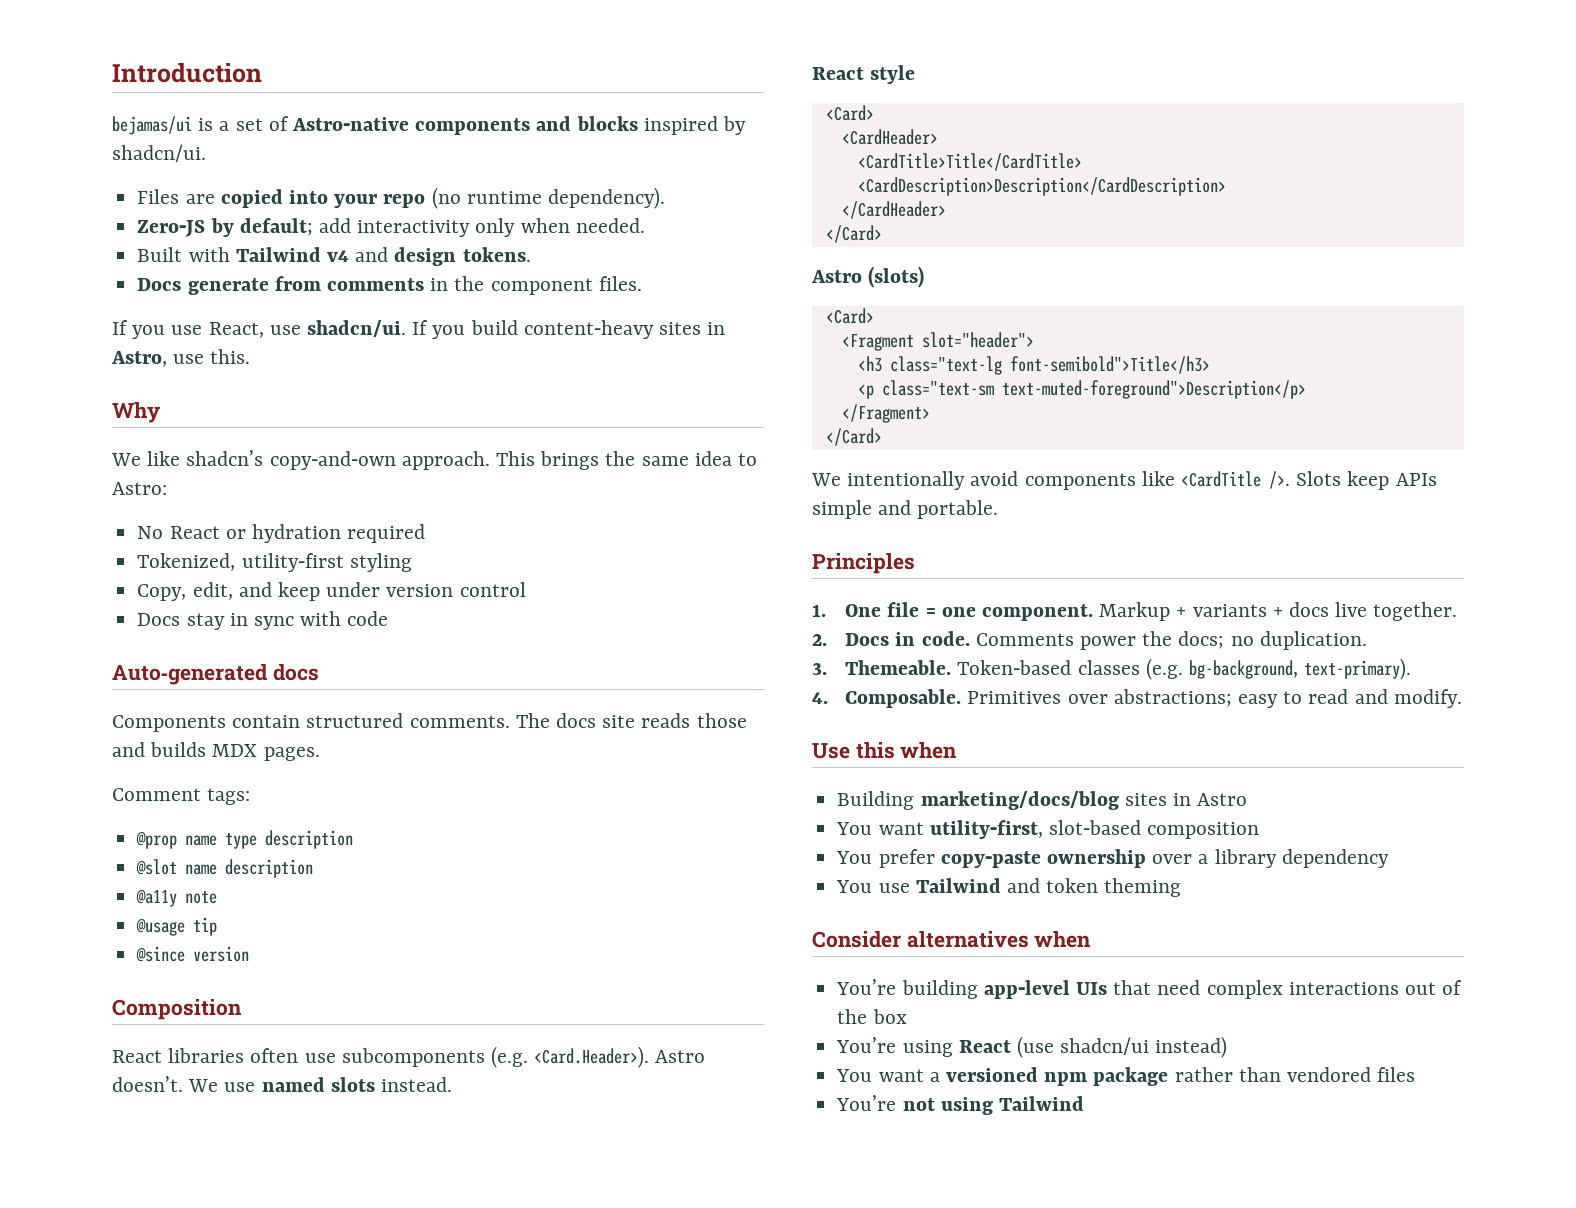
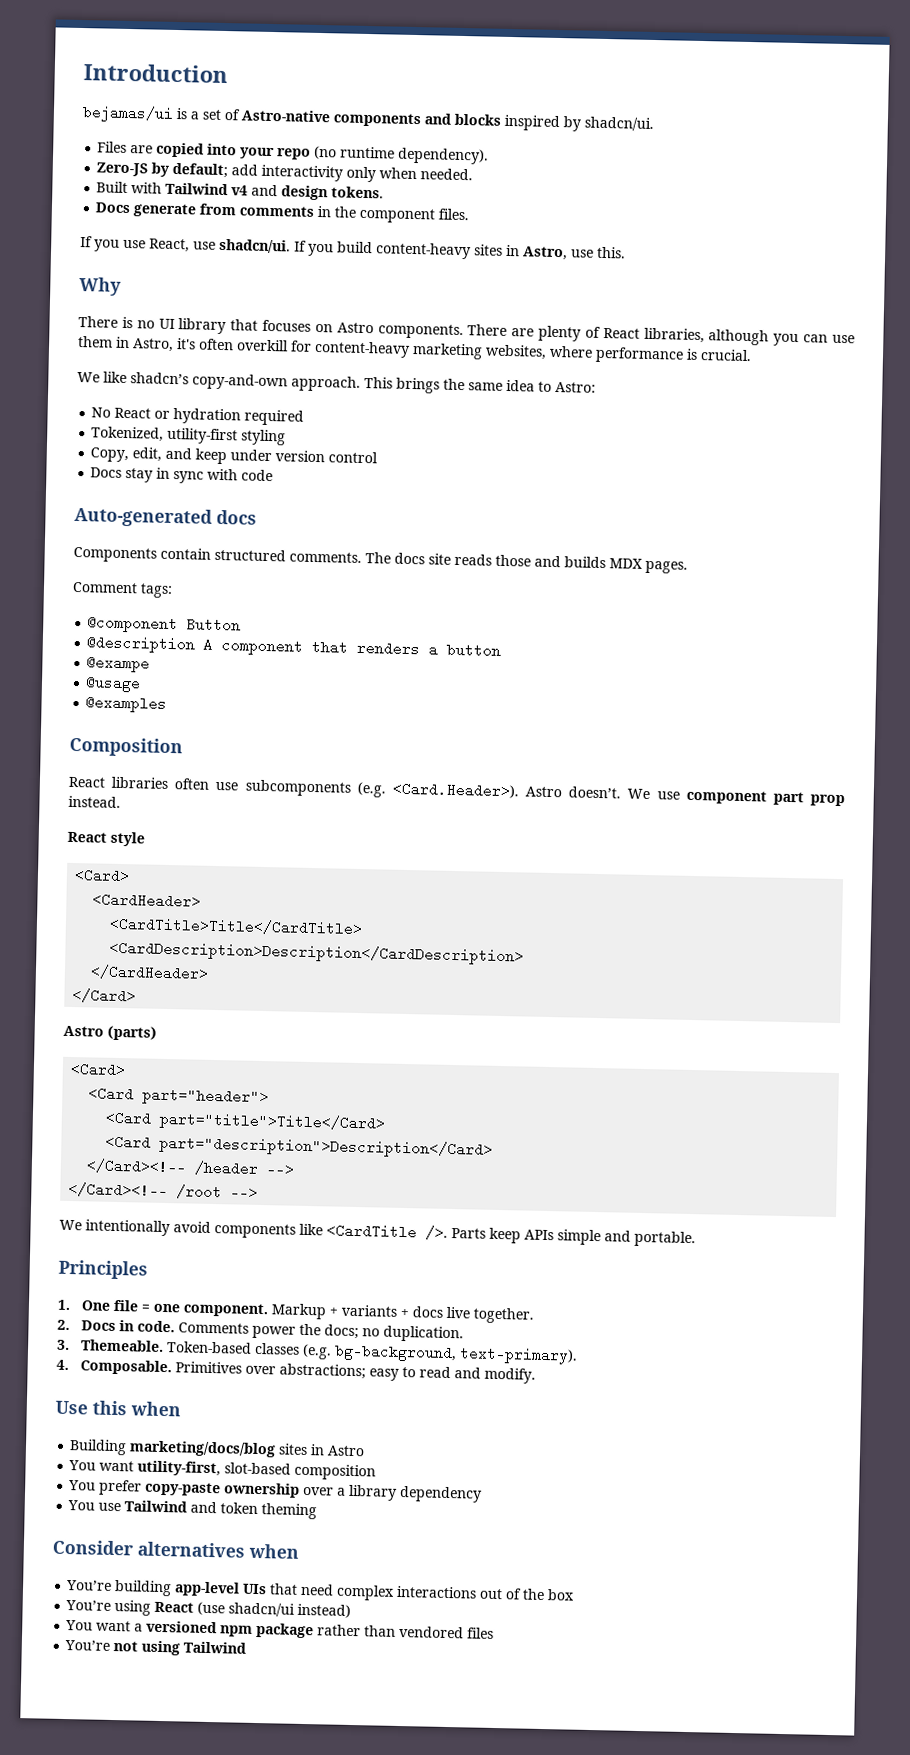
+ There is no UI library that focuses on Astro components. There are plenty of React libraries, although you can use them in Astro, it's often overkill for content-heavy marketing websites, where performance is crucial.
- @prop name type description
- @slot name description
- @a11y note
- @usage tip
- @since version
+ @component Button
+ @description A component that renders a button
+ @exampe
+ @usage
+ @examples
- We use named slots instead.
+ We use component part prop instead.
- Astro (slots)
+ Astro (parts)
  <Card>
- <Fragment slot="header">
- <h3 class="text-lg font-semibold">Title</h3>
- <p class="text-sm text-muted-foreground">Description</p>
- </Fragment>
- </Card>
+ <Card part="header">
+ <Card part="title">Title</Card>
+ <Card part="description">Description</Card>
+ </Card><!-- /header -->
+ </Card><!-- /root -->
- Slots keep APIs simple and portable.
+ Parts keep APIs simple and portable.

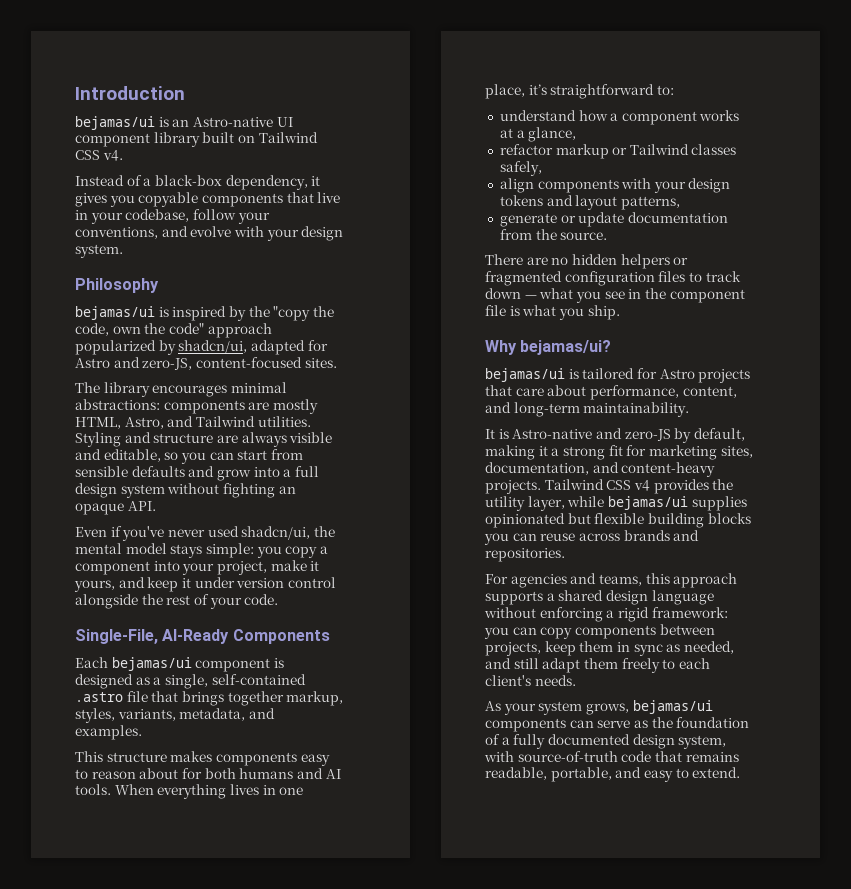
- bejamas/ui is a set of Astro‑native components and blocks inspired by shadcn/ui.
- Files are copied into your repo (no runtime dependency).
- Zero‑JS by default; add interactivity only when needed.
- Built with Tailwind v4 and design tokens.
- Docs generate from comments in the component files.
- If you use React, use shadcn/ui. If you build content‑heavy sites in Astro, use this.
- Why
- There is no UI library that focuses on Astro components. There are plenty of React libraries, although you can use them in Astro, it's often overkill for content-heavy marketing websites, where performance is crucial.
- We like shadcn’s copy‑and‑own approach. This brings the same idea to Astro:
- No React or hydration required
- Tokenized, utility‑first styling
- Copy, edit, and keep under version control
- Docs stay in sync with code
- Auto‑generated docs
- Components contain structured comments. The docs site reads those and builds MDX pages.
- Comment tags:
- @component Button
- @description A component that renders a button
- @exampe
- @usage
- @examples
- Composition
- React libraries often use subcomponents (e.g. <Card.Header>). Astro doesn’t. We use component part prop instead.
- React style
- <Card>
- <CardHeader>
- <CardTitle>Title</CardTitle>
- <CardDescription>Description</CardDescription>
- </CardHeader>
- </Card>
- Astro (parts)
- <Card>
- <Card part="header">
- <Card part="title">Title</Card>
- <Card part="description">Description</Card>
- </Card><!-- /header -->
- </Card><!-- /root -->
- We intentionally avoid components like <CardTitle />. Parts keep APIs simple and portable.
- Principles
- 1. One file = one component. Markup + variants + docs live together.
- 2. Docs in code. Comments power the docs; no duplication.
- 3. Themeable. Token‑based classes (e.g. bg-background, text-primary).
- 4. Composable. Primitives over abstractions; easy to read and modify.
- Use this when
- Building marketing/docs/blog sites in Astro
- You want utility‑first, slot‑based composition
- You prefer copy‑paste ownership over a library dependency
- You use Tailwind and token theming
- Consider alternatives when
- You’re building app‑level UIs that need complex interactions out of the box
- You’re using React (use shadcn/ui instead)
- You want a versioned npm package rather than vendored files
- You’re not using Tailwind
+ bejamas/ui is an Astro-native UI component library built on Tailwind CSS v4.
+ Instead of a black-box dependency, it gives you copyable components that live in your codebase, follow your conventions, and evolve with your design system.
+ Philosophy
+ bejamas/ui is inspired by the "copy the code, own the code" approach popularized by shadcn/ui, adapted for Astro and zero-JS, content-focused sites.
+ The library encourages minimal abstractions: components are mostly HTML, Astro, and Tailwind utilities. Styling and structure are always visible and editable, so you can start from sensible defaults and grow into a full design system without fighting an opaque API.
+ Even if you've never used shadcn/ui, the mental model stays simple: you copy a component into your project, make it yours, and keep it under version control alongside the rest of your code.
+ Single-File, AI-Ready Components
+ Each bejamas/ui component is designed as a single, self-contained .astro file that brings together markup, styles, variants, metadata, and examples.
+ This structure makes components easy to reason about for both humans and AI tools. When everything lives in one place, it’s straightforward to:
+ understand how a component works at a glance,
+ refactor markup or Tailwind classes safely,
+ align components with your design tokens and layout patterns,
+ generate or update documentation from the source.
+ There are no hidden helpers or fragmented configuration files to track down — what you see in the component file is what you ship.
+ Why bejamas/ui?
+ bejamas/ui is tailored for Astro projects that care about performance, content, and long-term maintainability.
+ It is Astro-native and zero-JS by default, making it a strong fit for marketing sites, documentation, and content-heavy projects. Tailwind CSS v4 provides the utility layer, while bejamas/ui supplies opinionated but flexible building blocks you can reuse across brands and repositories.
+ For agencies and teams, this approach supports a shared design language without enforcing a rigid framework: you can copy components between projects, keep them in sync as needed, and still adapt them freely to each client's needs.
+ As your system grows, bejamas/ui components can serve as the foundation of a fully documented design system, with source-of-truth code that remains readable, portable, and easy to extend.

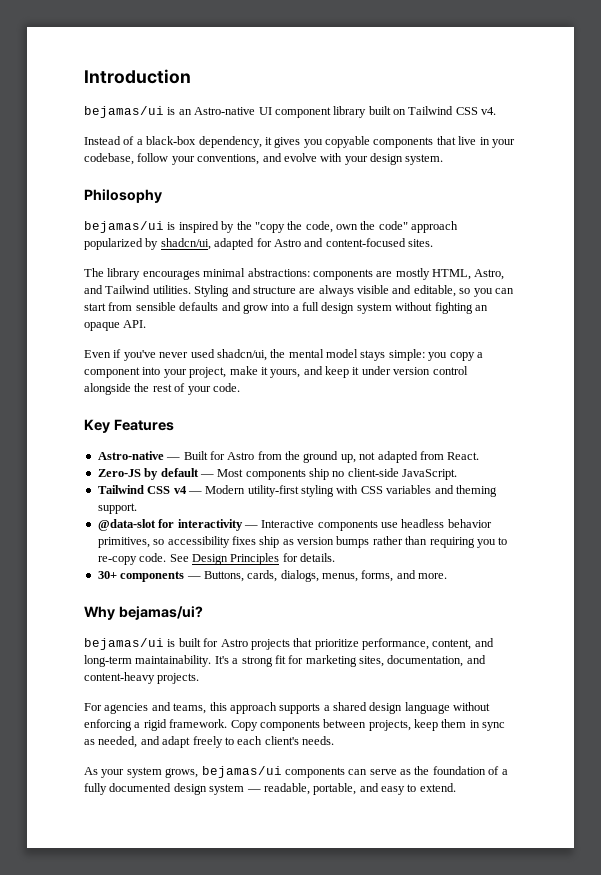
- bejamas/ui is inspired by the "copy the code, own the code" approach popularized by shadcn/ui, adapted for Astro and zero-JS, content-focused sites.
+ bejamas/ui is inspired by the "copy the code, own the code" approach popularized by shadcn/ui, adapted for Astro and content-focused sites.
- Single-File, AI-Ready Components
- Each bejamas/ui component is designed as a single, self-contained .astro file that brings together markup, styles, variants, metadata, and examples.
- This structure makes components easy to reason about for both humans and AI tools. When everything lives in one place, it’s straightforward to:
- understand how a component works at a glance,
- refactor markup or Tailwind classes safely,
- align components with your design tokens and layout patterns,
- generate or update documentation from the source.
- There are no hidden helpers or fragmented configuration files to track down — what you see in the component file is what you ship.
+ Key Features
+ Astro-native — Built for Astro from the ground up, not adapted from React.
+ Zero-JS by default — Most components ship no client-side JavaScript.
+ Tailwind CSS v4 — Modern utility-first styling with CSS variables and theming support.
+ @data-slot for interactivity — Interactive components use headless behavior primitives, so accessibility fixes ship as version bumps rather than requiring you to re-copy code. See Design Principles for details.
+ 30+ components — Buttons, cards, dialogs, menus, forms, and more.
- bejamas/ui is tailored for Astro projects that care about performance, content, and long-term maintainability.
- It is Astro-native and zero-JS by default, making it a strong fit for marketing sites, documentation, and content-heavy projects. Tailwind CSS v4 provides the utility layer, while bejamas/ui supplies opinionated but flexible building blocks you can reuse across brands and repositories.
+ bejamas/ui is built for Astro projects that prioritize performance, content, and long-term maintainability. It's a strong fit for marketing sites, documentation, and content-heavy projects.
- For agencies and teams, this approach supports a shared design language without enforcing a rigid framework: you can copy components between projects, keep them in sync as needed, and still adapt them freely to each client's needs.
+ For agencies and teams, this approach supports a shared design language without enforcing a rigid framework. Copy components between projects, keep them in sync as needed, and adapt freely to each client's needs.
- As your system grows, bejamas/ui components can serve as the foundation of a fully documented design system, with source-of-truth code that remains readable, portable, and easy to extend.
+ As your system grows, bejamas/ui components can serve as the foundation of a fully documented design system — readable, portable, and easy to extend.

